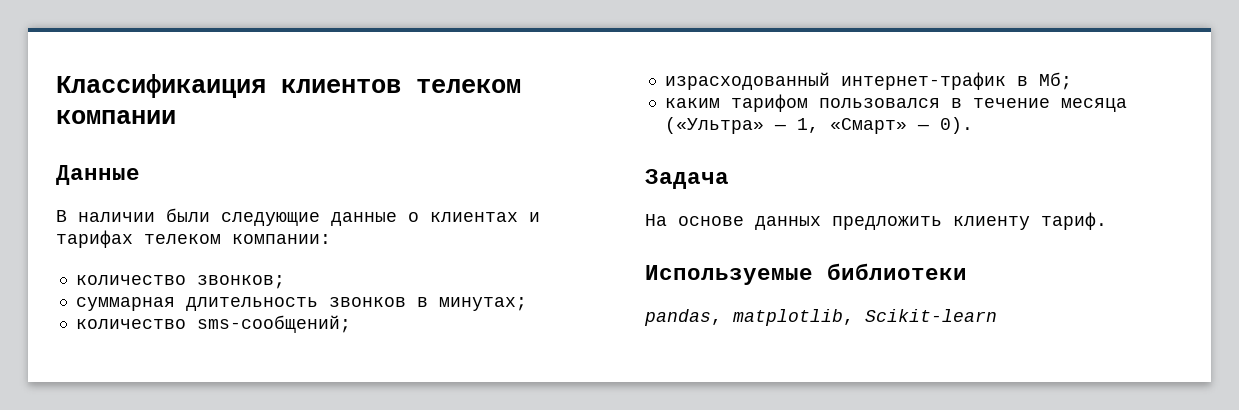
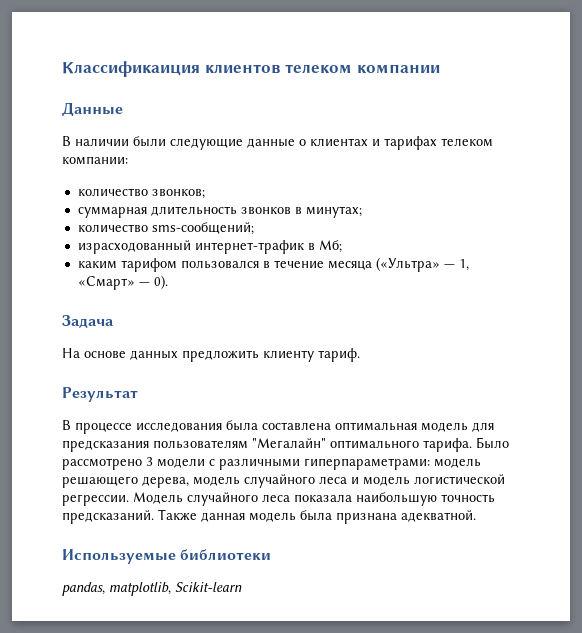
+ Результат
+ В процессе исследования была составлена оптимальная модель для предсказания пользователям "Мегалайн" оптимального тарифа. Было рассмотрено 3 модели с различными гиперпараметрами: модель решающего дерева, модель случайного леса и модель логистической регрессии. Модель случайного леса показала наибольшую точность предсказаний. Также данная модель была признана адекватной.

